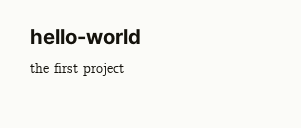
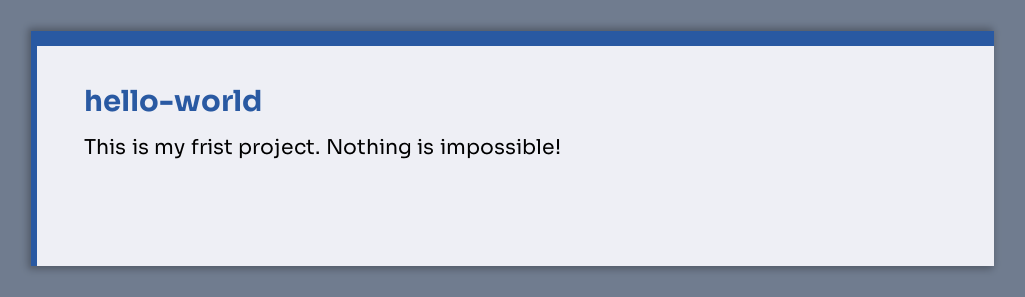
- the first project
+ This is my frist project. Nothing is impossible!

